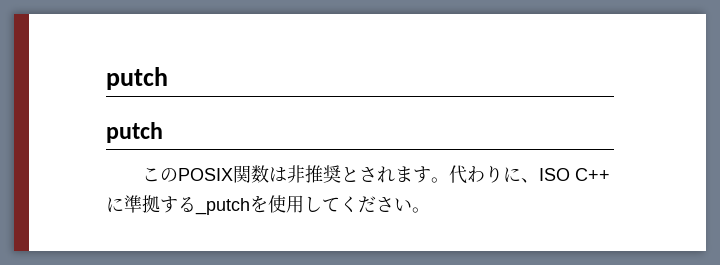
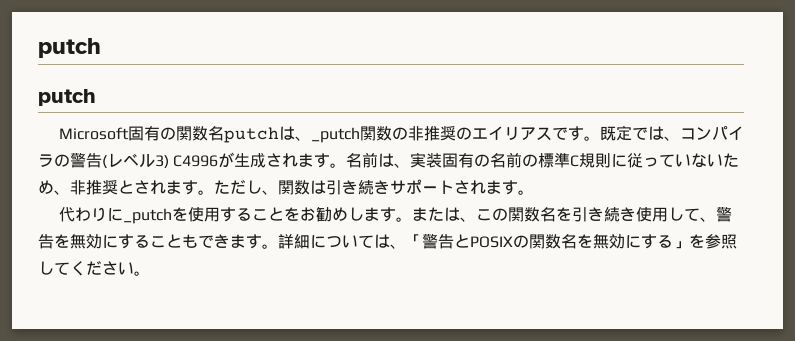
- このPOSIX関数は非推奨とされます。
+ Microsoft固有の関数名putchは、_putch関数の非推奨のエイリアスです。既定では、コンパイラの警告(レベル3) C4996が生成されます。名前は、実装固有の名前の標準C規則に従っていないため、非推奨とされます。
- 代わりに、ISO C++に準拠する_putchを使用してください。
+ ただし、関数は引き続きサポートされます。
+ 代わりに_putchを使用することをお勧めします。または、この関数名を引き続き使用して、警告を無効にすることもできます。詳細については、「警告とPOSIXの関数名を無効にする」を参照してください。

